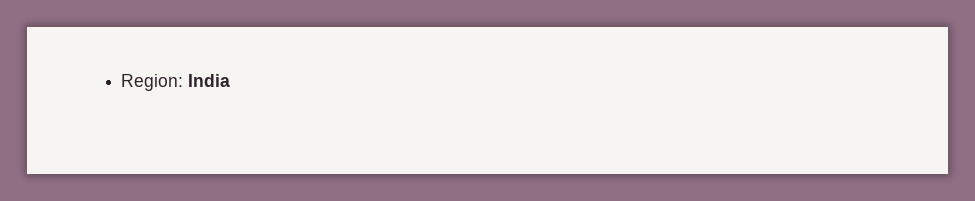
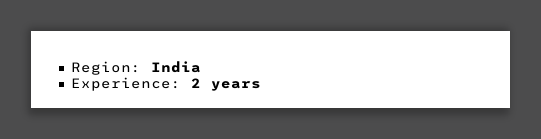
+ Experience: 2 years

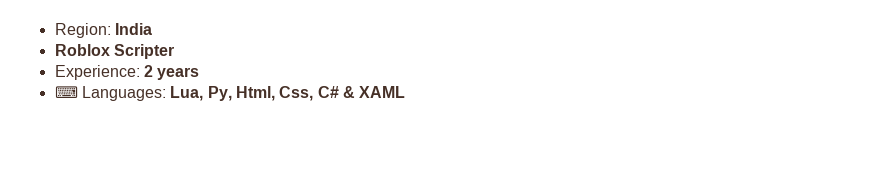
+ Roblox Scripter
+ ⌨ Languages: Lua, Py, Html, Css, C# & XAML

